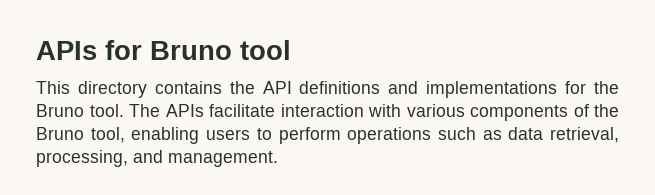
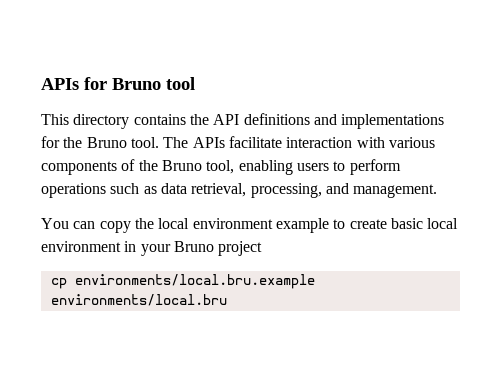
+ You can copy the local environment example to create basic local environment in your Bruno project
+ cp environments/local.bru.example environments/local.bru

